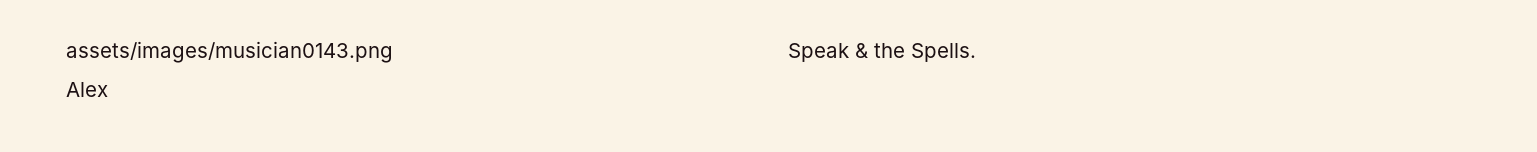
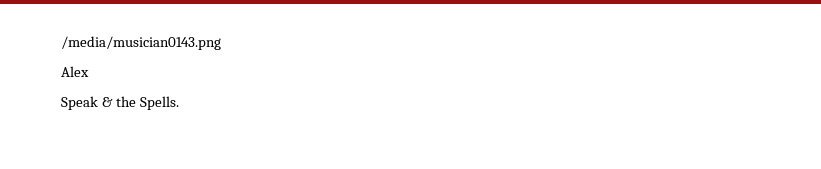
- assets/images/musician0143.png
+ /media/musician0143.png

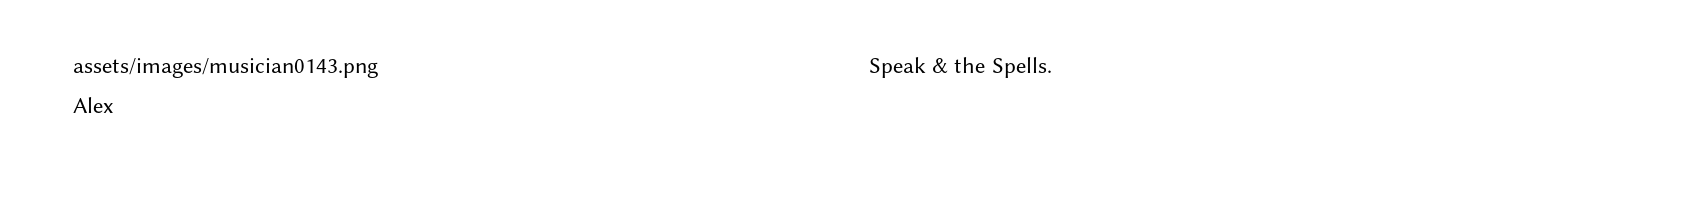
- /media/musician0143.png
+ assets/images/musician0143.png

